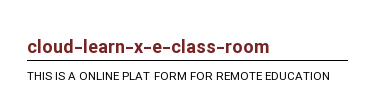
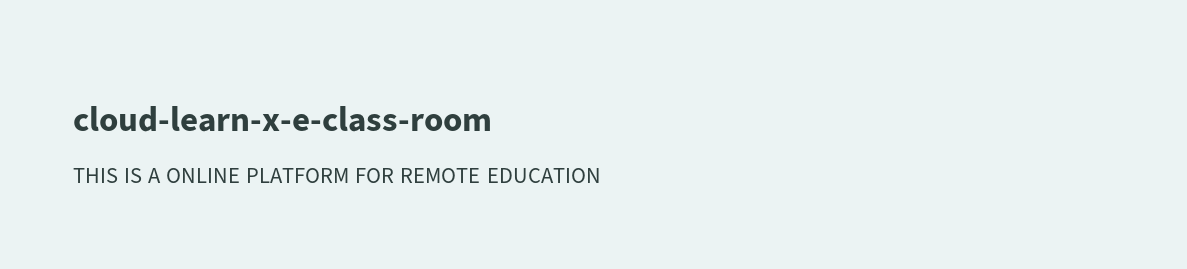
- THIS IS A ONLINE PLAT FORM FOR REMOTE EDUCATION
+ THIS IS A ONLINE PLATFORM FOR REMOTE EDUCATION

